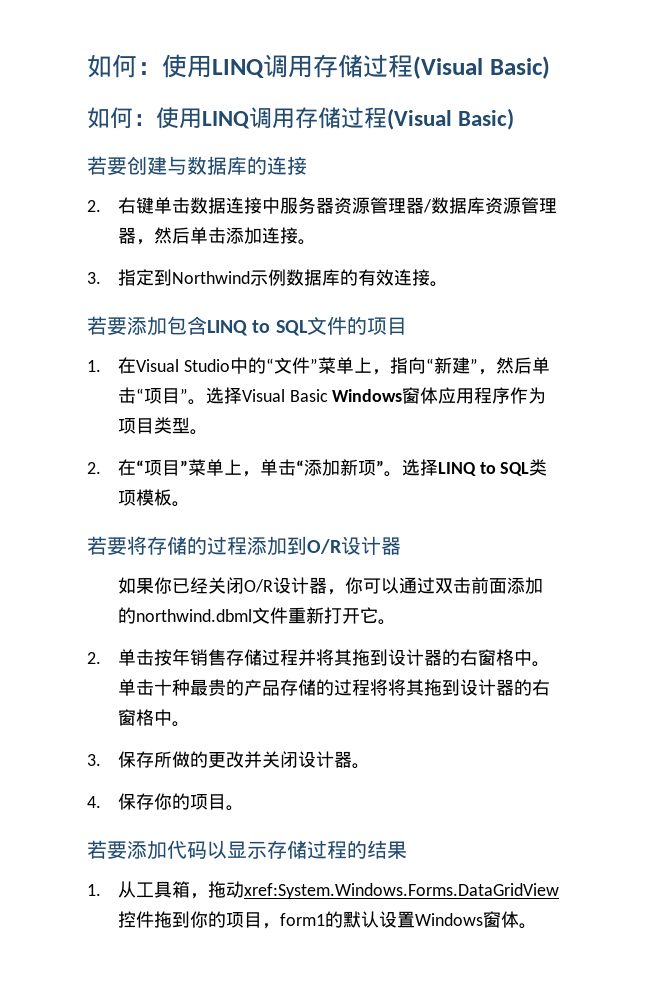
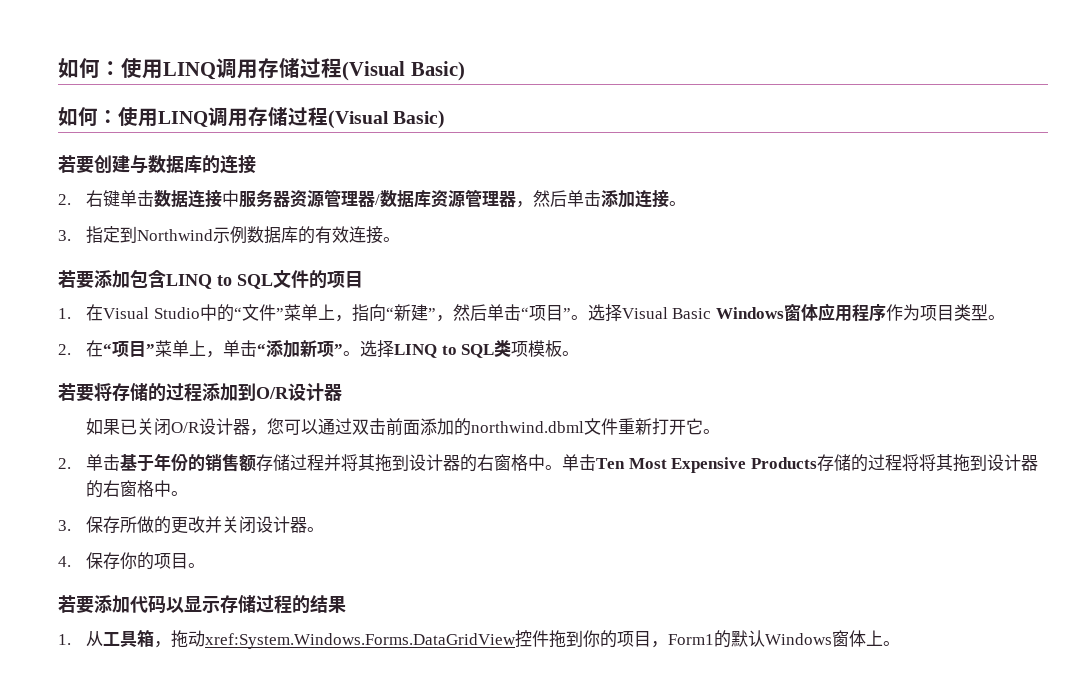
- 如果你已经关闭O/R设计器，你可以通过双击前面添加的northwind.dbml文件重新打开它。
+ 如果已关闭O/R设计器，您可以通过双击前面添加的northwind.dbml文件重新打开它。
- 2.单击按年销售存储过程并将其拖到设计器的右窗格中。
+ 2.单击基于年份的销售额存储过程并将其拖到设计器的右窗格中。
- 单击十种最贵的产品存储的过程将将其拖到设计器的右窗格中。
+ 单击Ten Most Expensive Products存储的过程将将其拖到设计器的右窗格中。
- 1.从工具箱，拖动xref:System.Windows.Forms.DataGridView控件拖到你的项目，form1的默认设置Windows窗体。
+ 1.从工具箱，拖动xref:System.Windows.Forms.DataGridView控件拖到你的项目，Form1的默认Windows窗体上。

